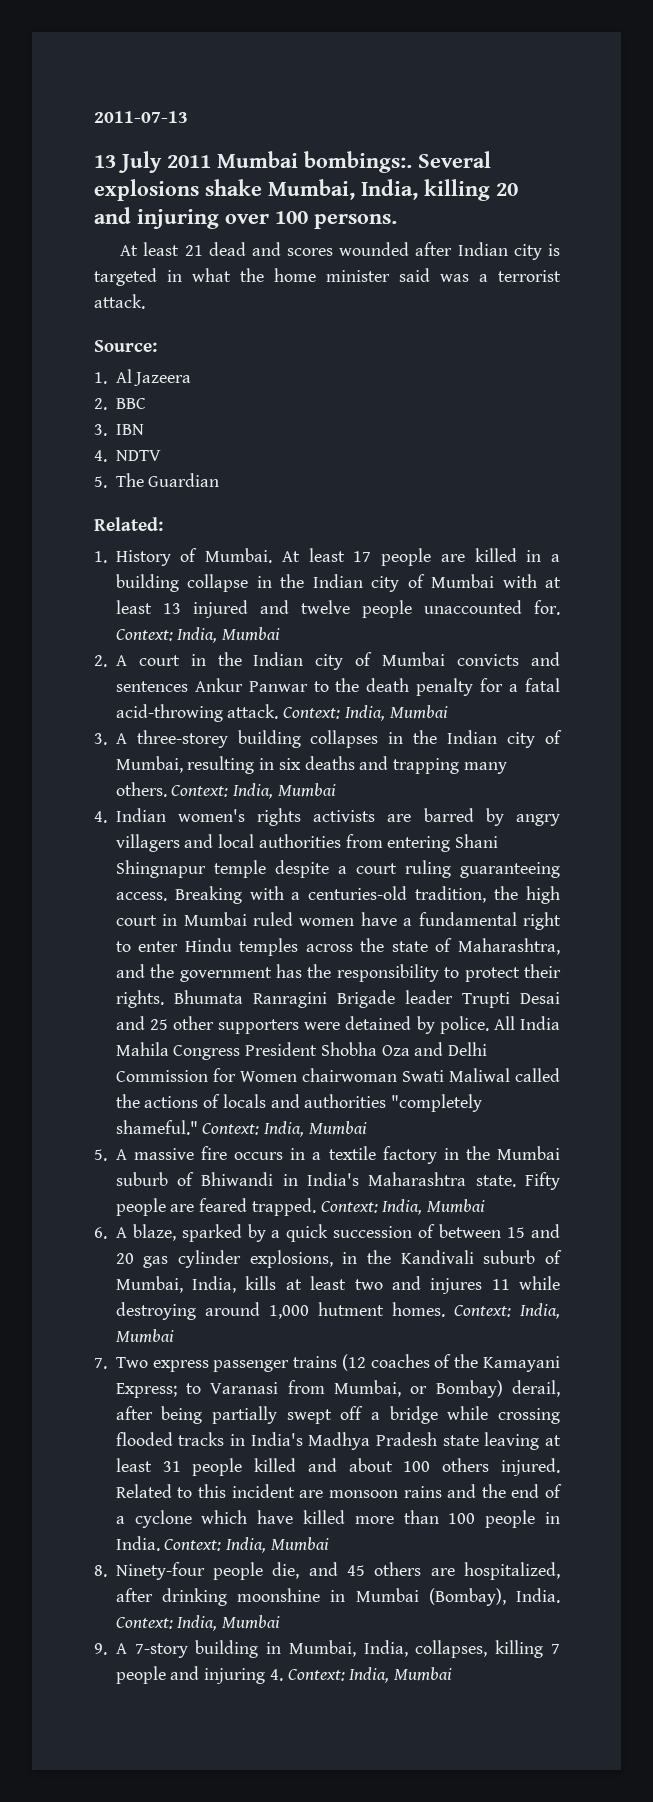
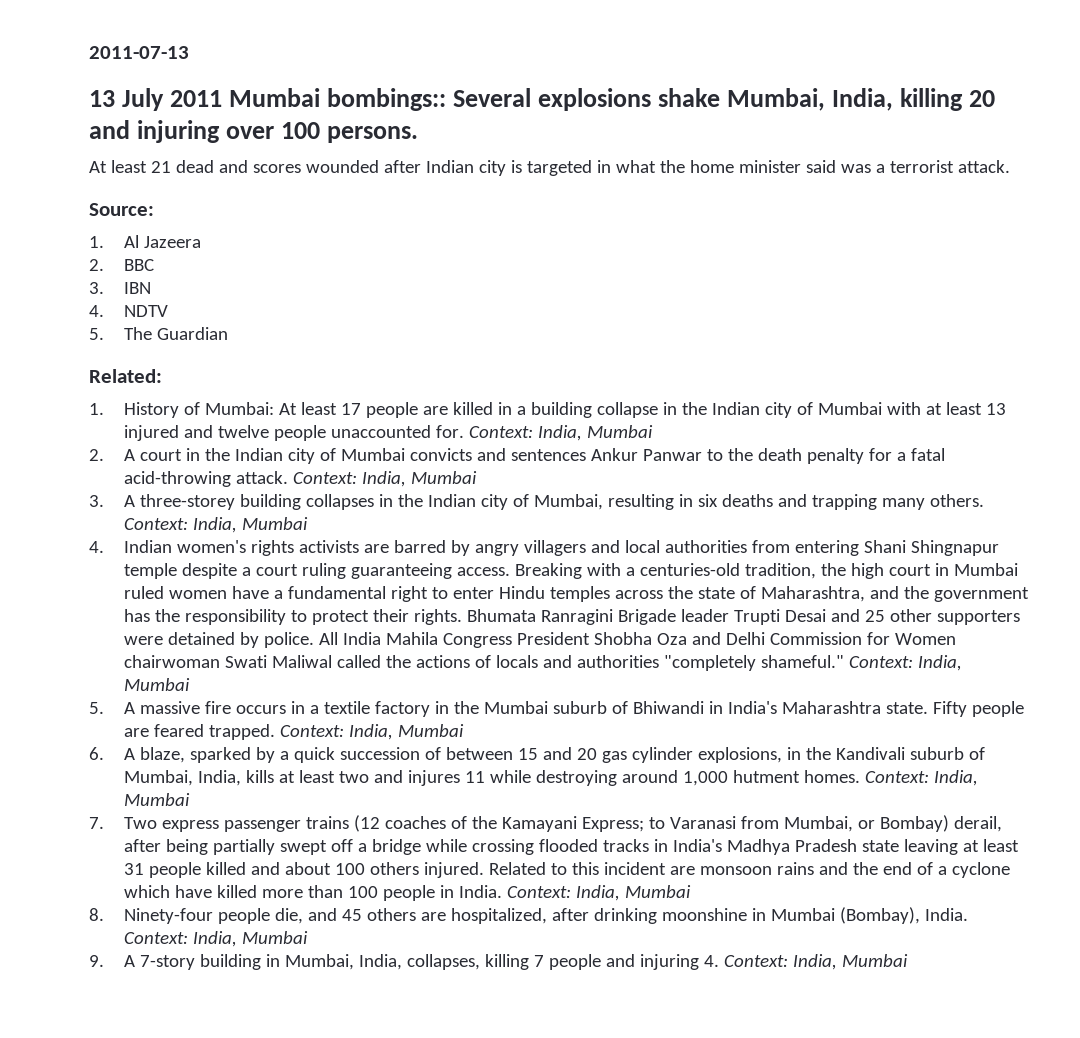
- 13 July 2011 Mumbai bombings:. Several explosions shake Mumbai, India, killing 20 and injuring over 100 persons.
+ 13 July 2011 Mumbai bombings:: Several explosions shake Mumbai, India, killing 20 and injuring over 100 persons.
- 1. History of Mumbai. At least 17 people are killed in a building collapse in the Indian city of Mumbai with at least 13 injured and twelve people unaccounted for.
+ 1. History of Mumbai: At least 17 people are killed in a building collapse in the Indian city of Mumbai with at least 13 injured and twelve people unaccounted for.

